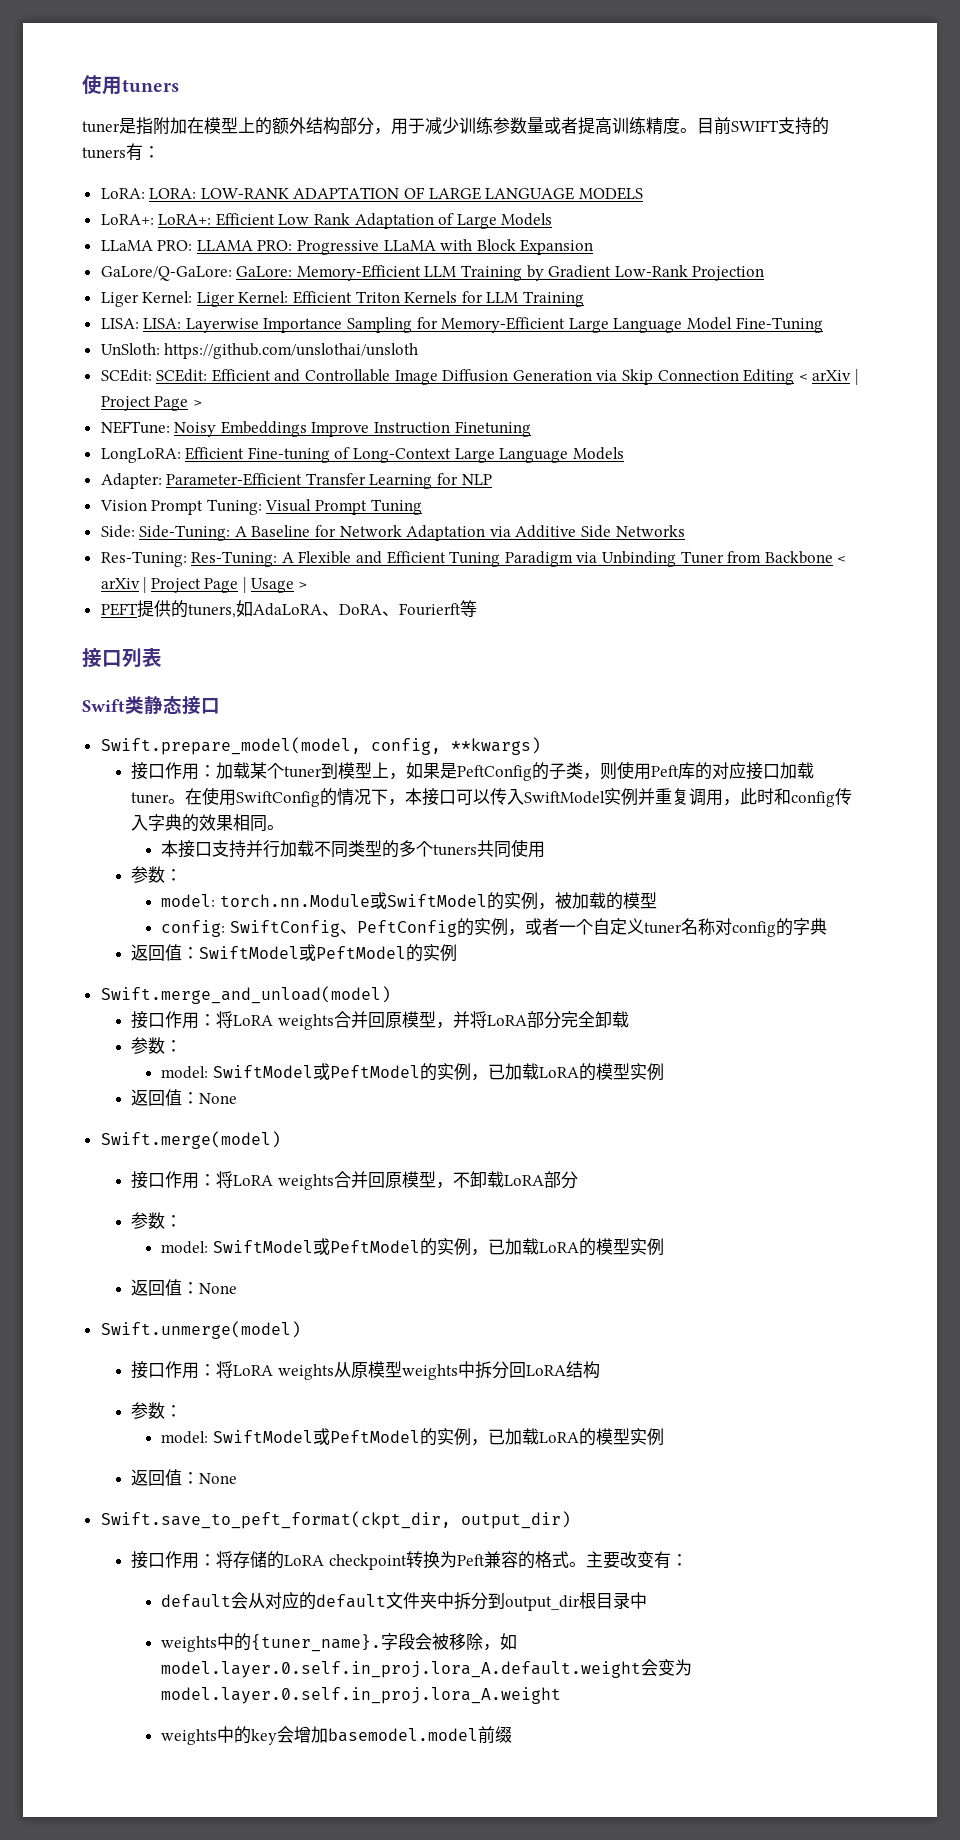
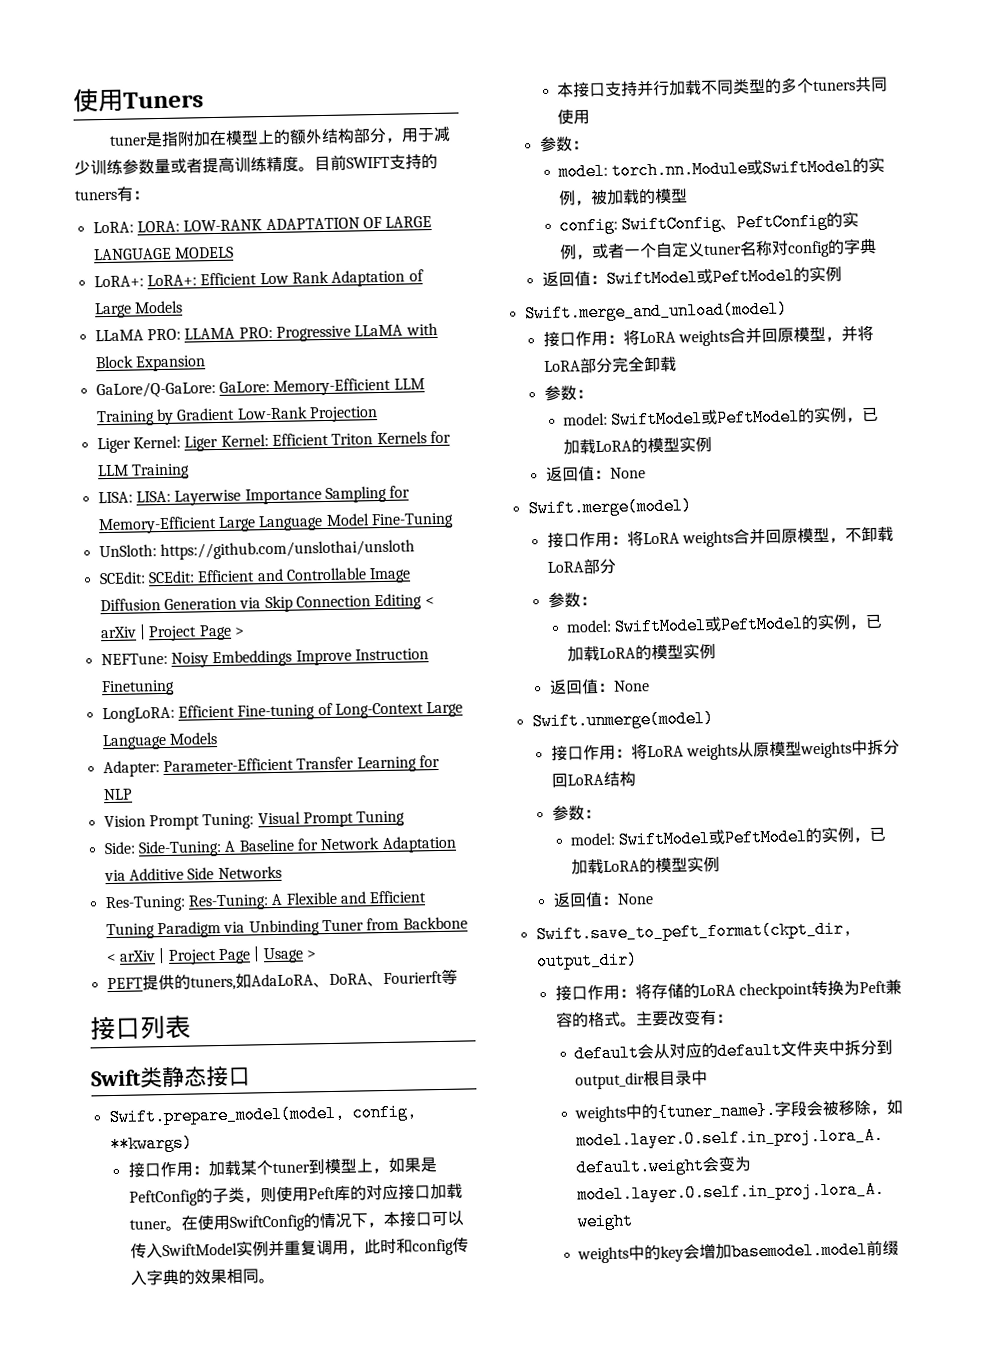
- 使用tuners
+ 使用Tuners

